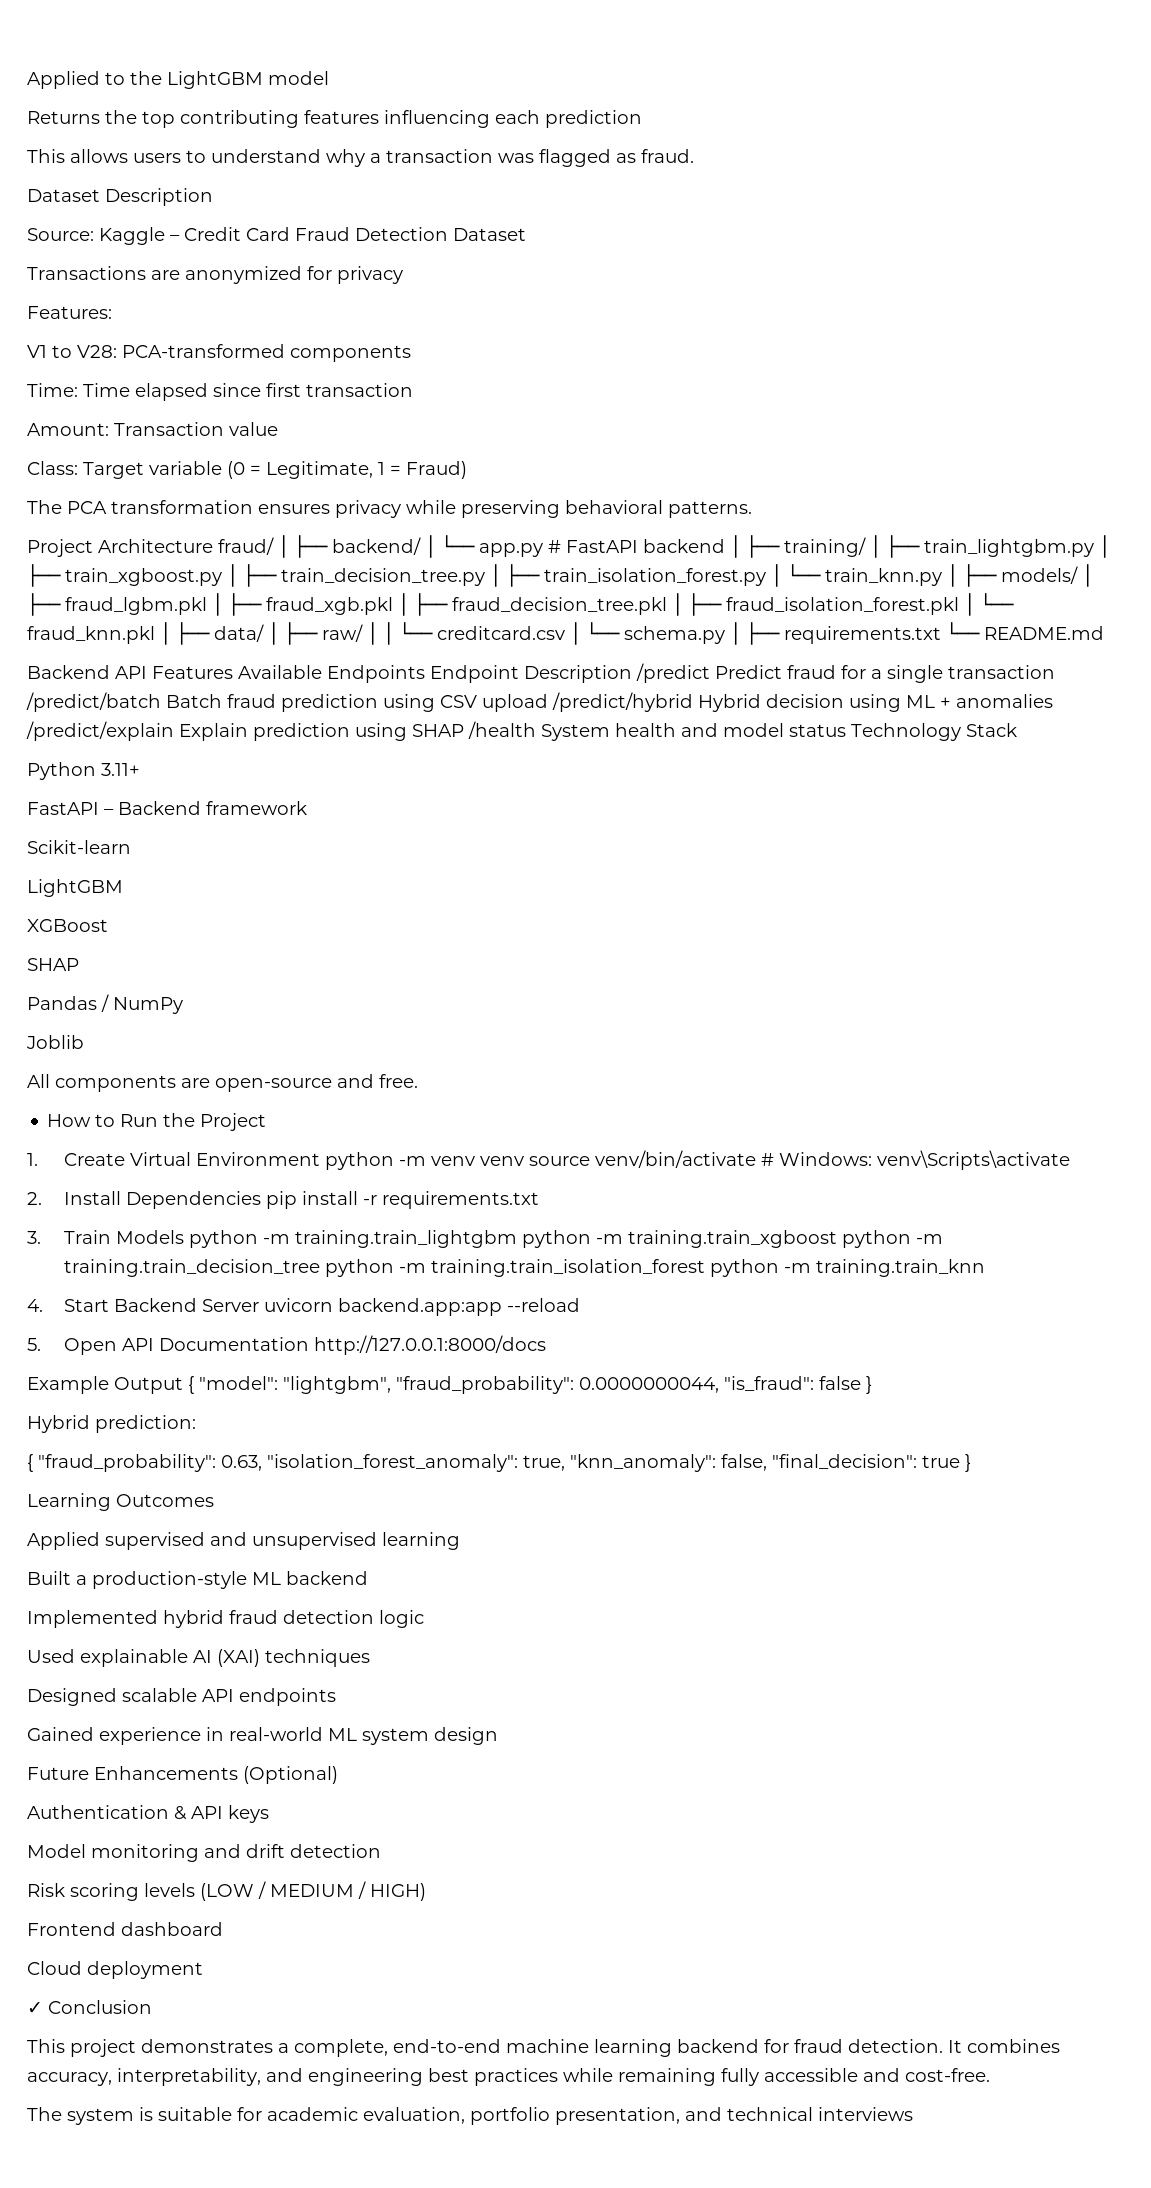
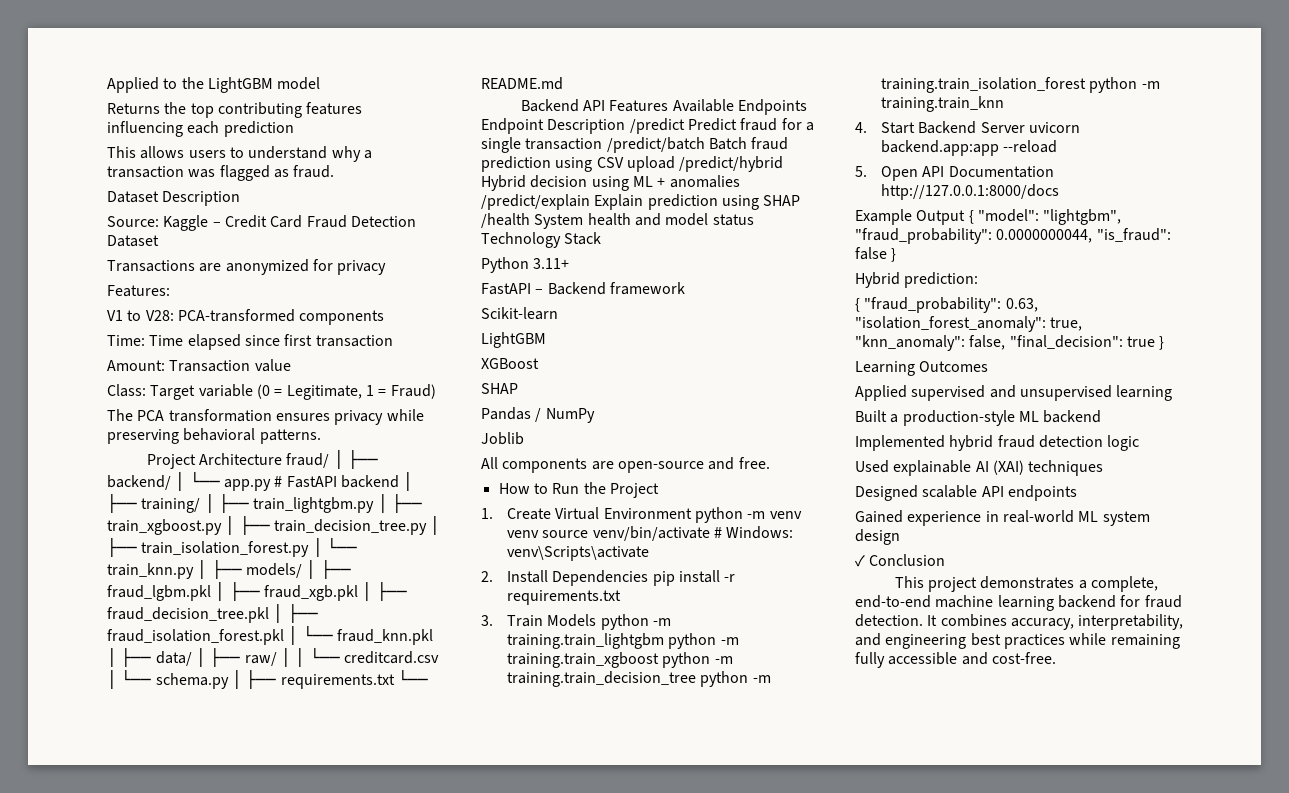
- Future Enhancements (Optional)
- Authentication & API keys
- Model monitoring and drift detection
- Risk scoring levels (LOW / MEDIUM / HIGH)
- Frontend dashboard
- Cloud deployment
- The system is suitable for academic evaluation, portfolio presentation, and technical interviews

